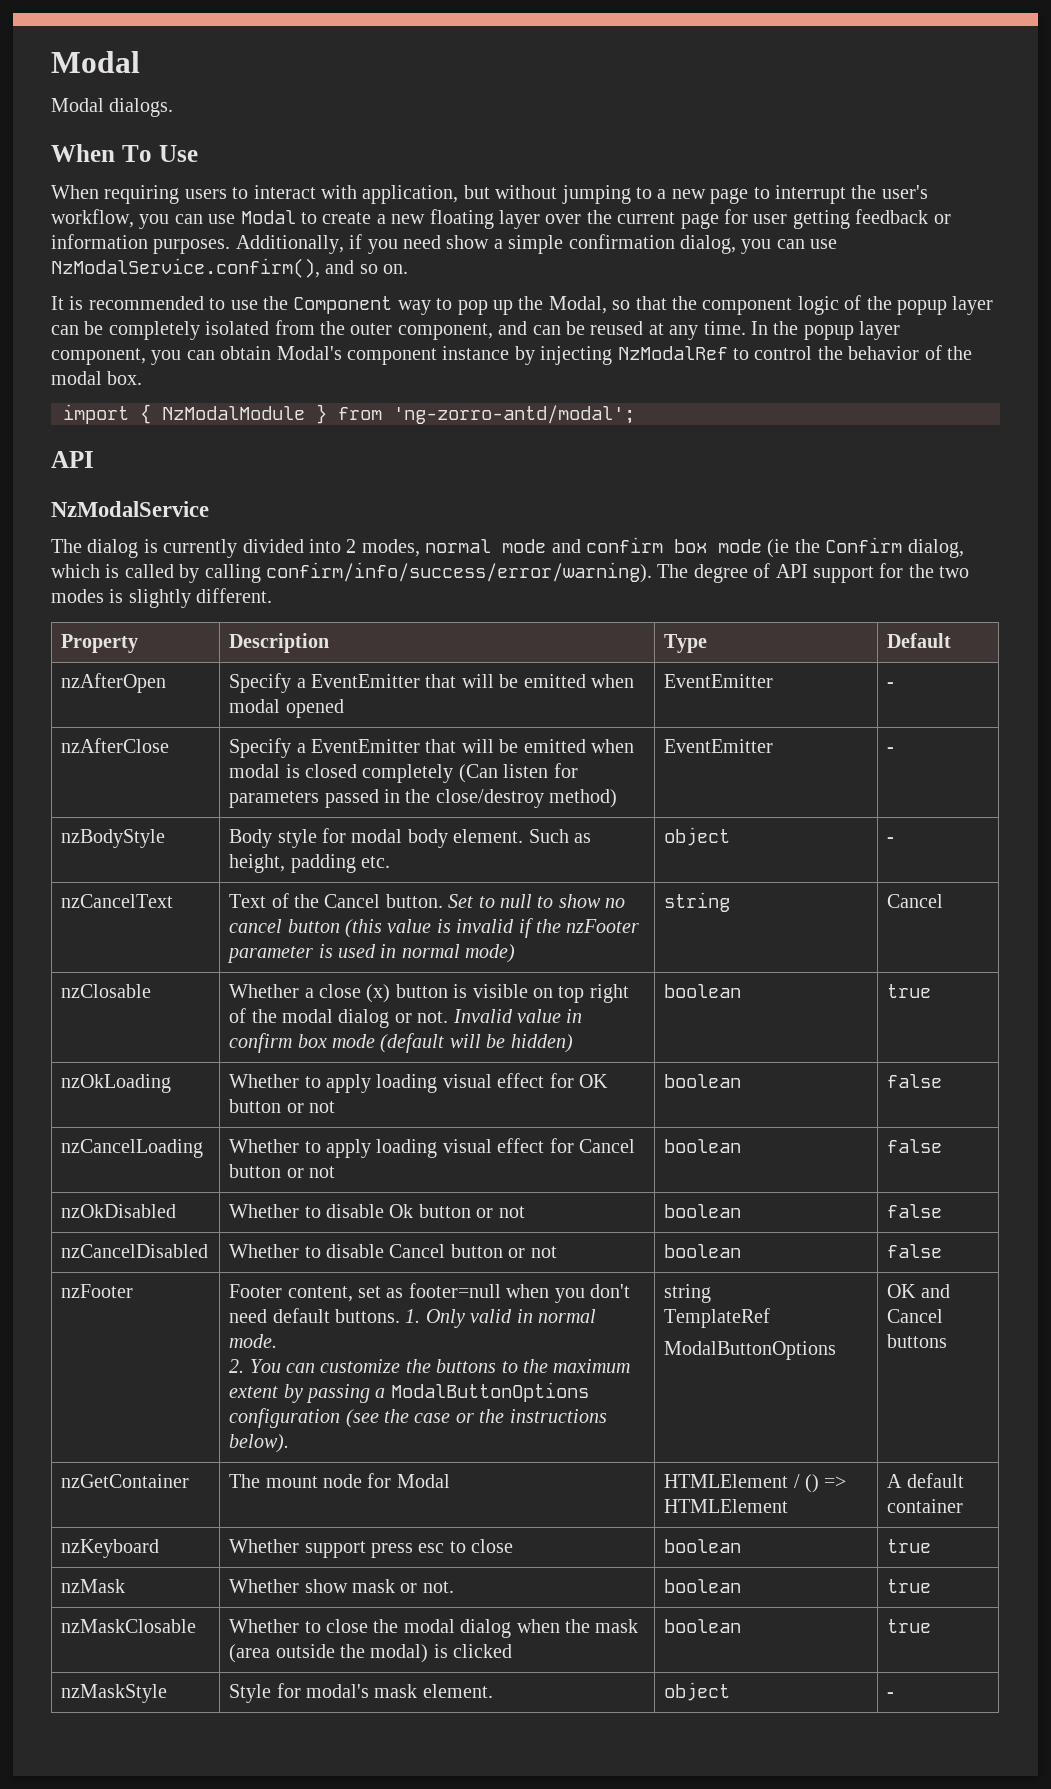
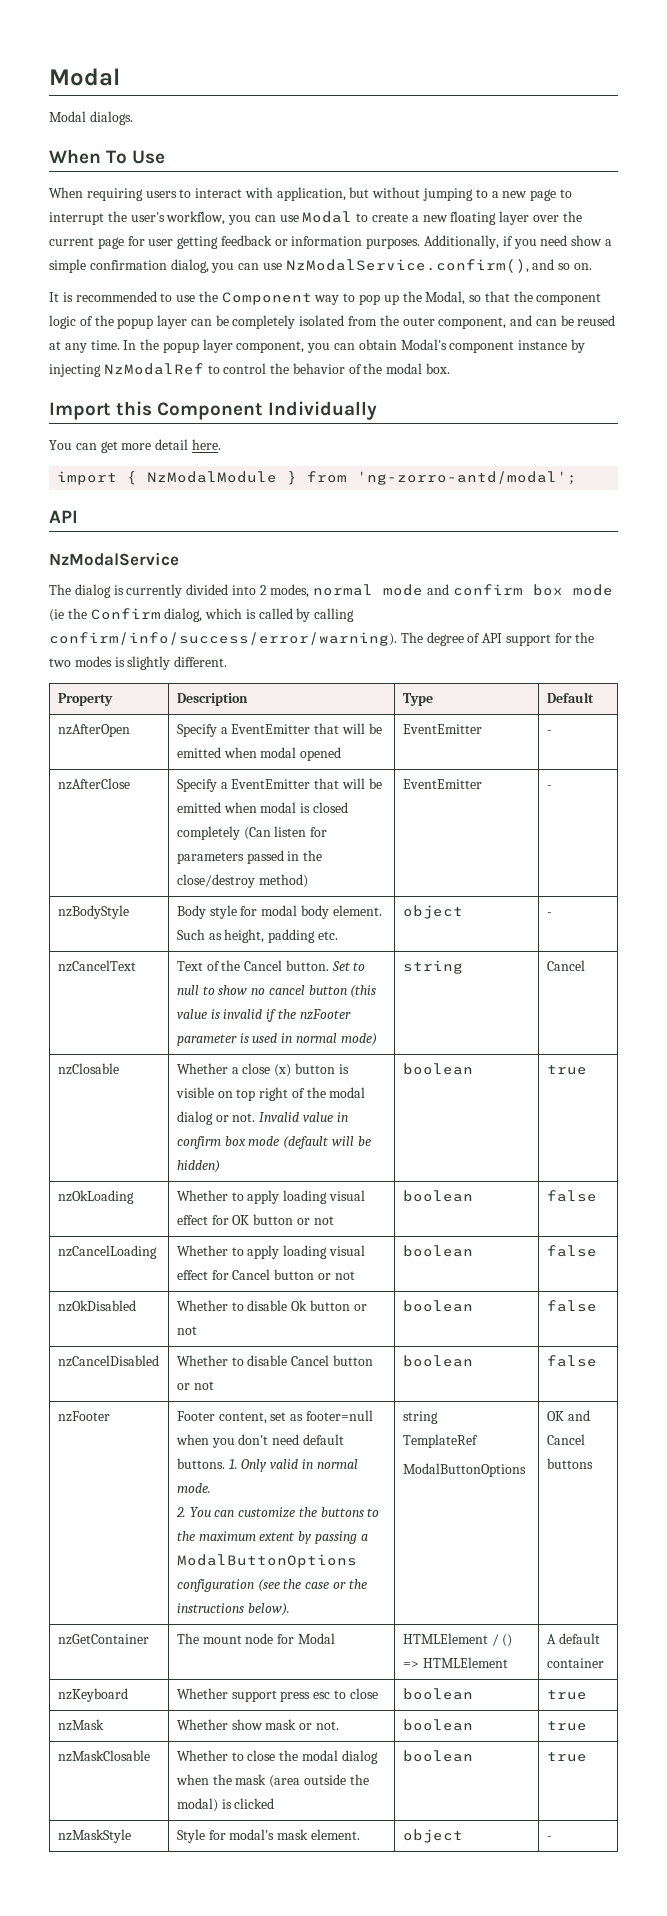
+ Import this Component Individually
+ You can get more detail here.

